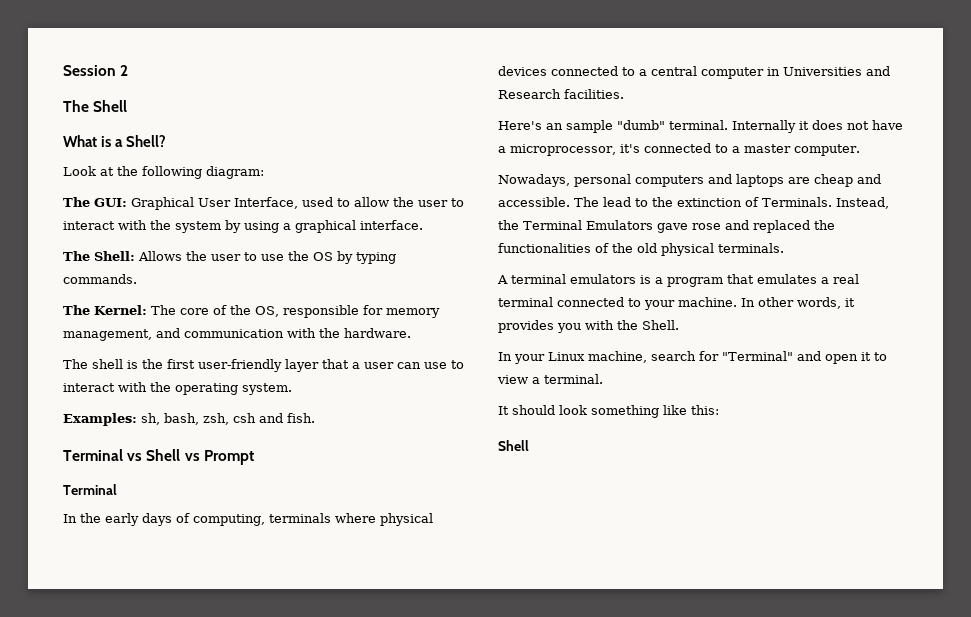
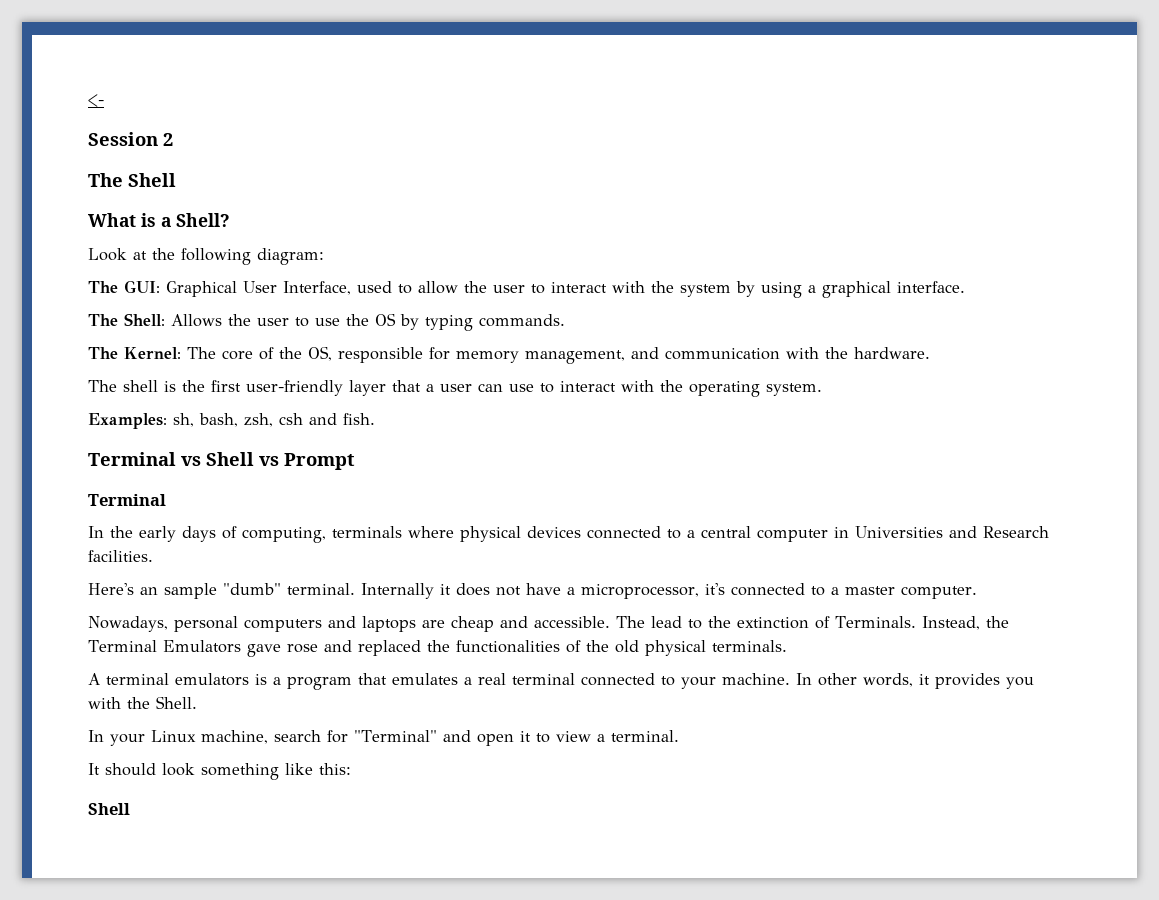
+ <-

